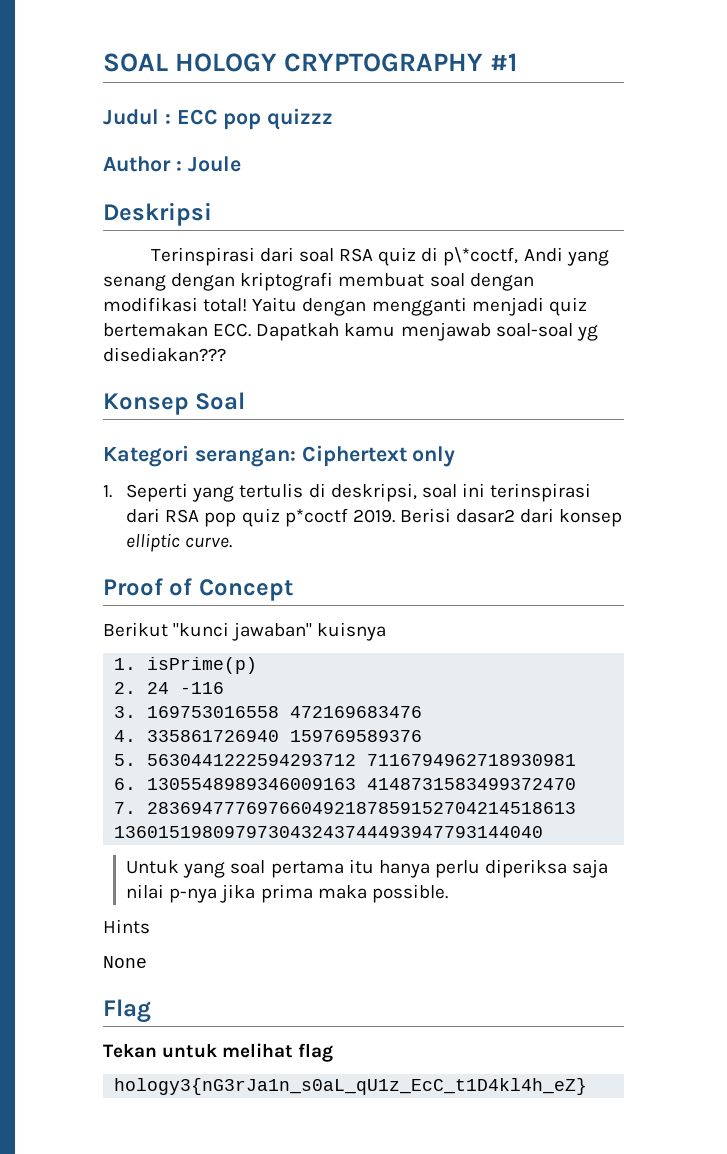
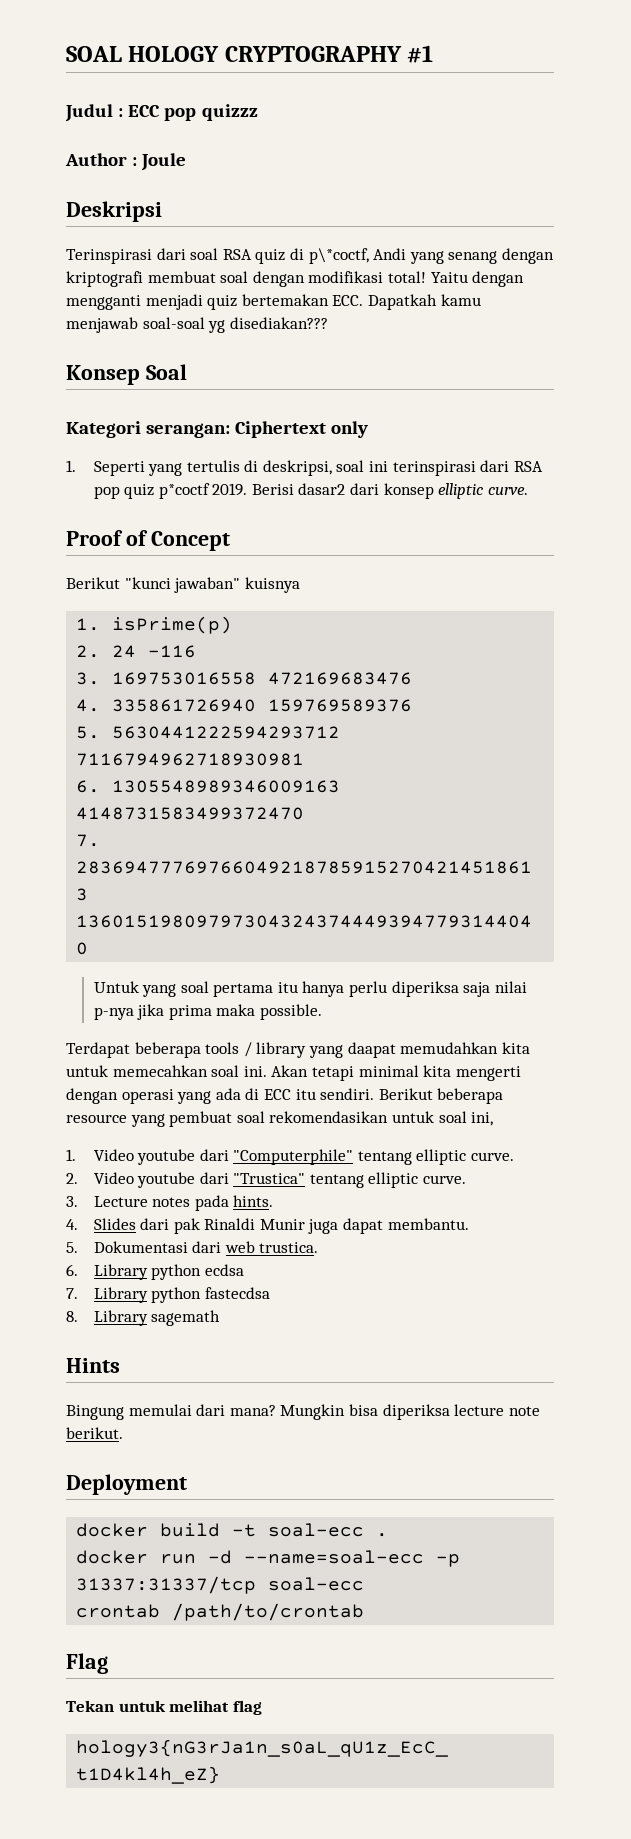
+ Terdapat beberapa tools / library yang daapat memudahkan kita untuk memecahkan soal ini. Akan tetapi minimal kita mengerti dengan operasi yang ada di ECC itu sendiri. Berikut beberapa resource yang pembuat soal rekomendasikan untuk soal ini,
+ 1. Video youtube dari "Computerphile" tentang elliptic curve.
+ 2. Video youtube dari "Trustica" tentang elliptic curve.
+ 3. Lecture notes pada hints.
+ 4. Slides dari pak Rinaldi Munir juga dapat membantu.
+ 5. Dokumentasi dari web trustica.
+ 6. Library python ecdsa
+ 7. Library python fastecdsa
+ 8. Library sagemath
  Hints
- None
+ Bingung memulai dari mana? Mungkin bisa diperiksa lecture note berikut.
+ Deployment
+ docker build -t soal-ecc .
+ docker run -d --name=soal-ecc -p 31337:31337/tcp soal-ecc
+ crontab /path/to/crontab

